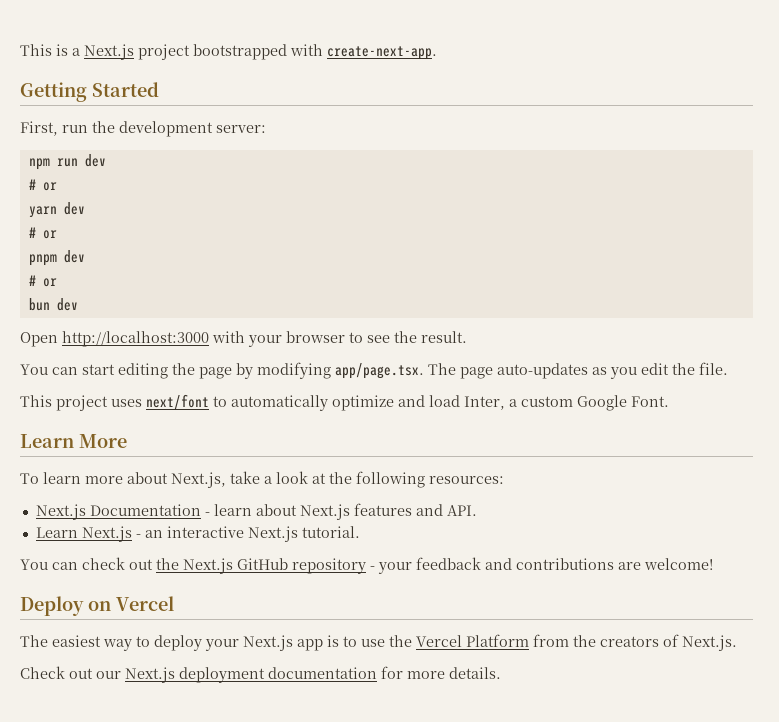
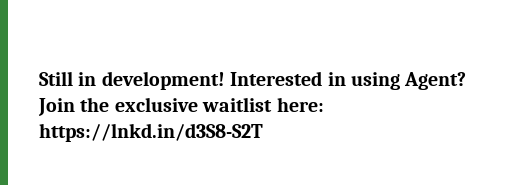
- This is a Next.js project bootstrapped with create-next-app.
- Getting Started
- First, run the development server:
- npm run dev
- # or
- yarn dev
- # or
- pnpm dev
- # or
- bun dev
- Open http://localhost:3000 with your browser to see the result.
- You can start editing the page by modifying app/page.tsx. The page auto-updates as you edit the file.
- This project uses next/font to automatically optimize and load Inter, a custom Google Font.
- Learn More
- To learn more about Next.js, take a look at the following resources:
- Next.js Documentation - learn about Next.js features and API.
- Learn Next.js - an interactive Next.js tutorial.
- You can check out the Next.js GitHub repository - your feedback and contributions are welcome!
- Deploy on Vercel
- The easiest way to deploy your Next.js app is to use the Vercel Platform from the creators of Next.js.
- Check out our Next.js deployment documentation for more details.
+ Still in development! Interested in using Agent? Join the exclusive waitlist here: https://lnkd.in/d3S8-S2T

